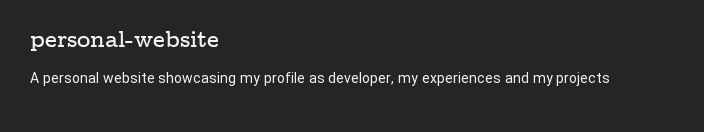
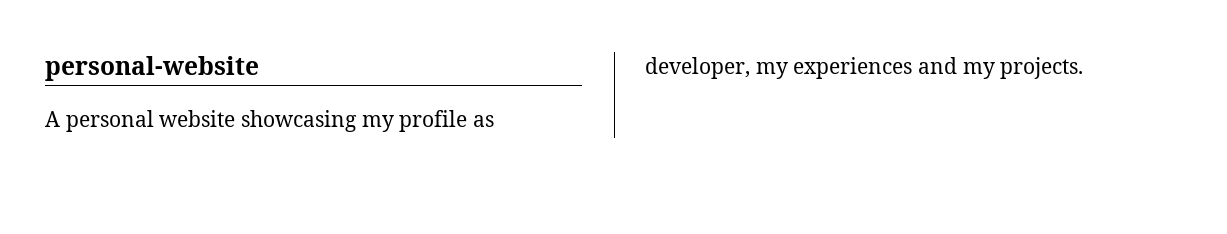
- A personal website showcasing my profile as developer, my experiences and my projects
+ A personal website showcasing my profile as developer, my experiences and my projects.

